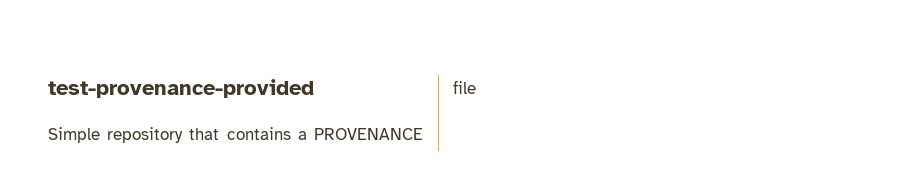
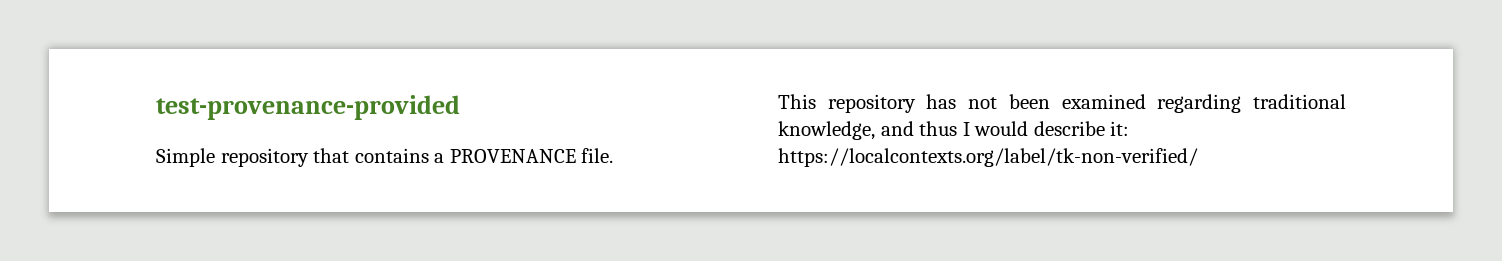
- Simple repository that contains a PROVENANCE file
+ Simple repository that contains a PROVENANCE file.
+ This repository has not been examined regarding traditional knowledge, and thus I would describe it: https://localcontexts.org/label/tk-non-verified/

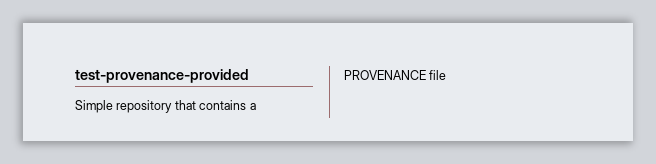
- Simple repository that contains a PROVENANCE file.
- This repository has not been examined regarding traditional knowledge, and thus I would describe it: https://localcontexts.org/label/tk-non-verified/
+ Simple repository that contains a PROVENANCE file

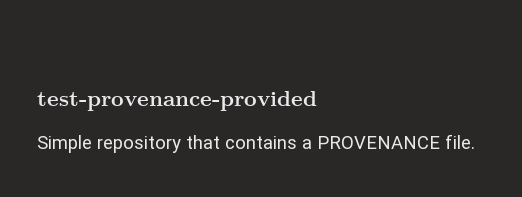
- Simple repository that contains a PROVENANCE file
+ Simple repository that contains a PROVENANCE file.

